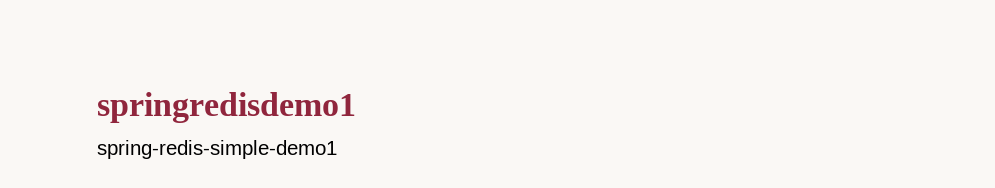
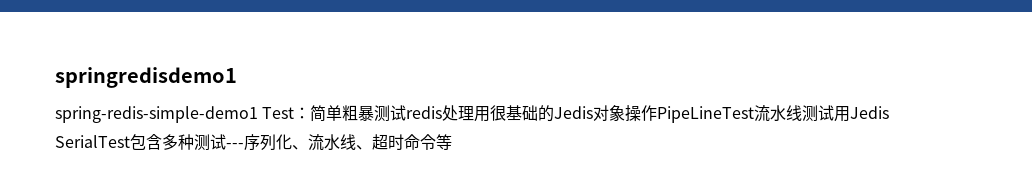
- spring-redis-simple-demo1
+ spring-redis-simple-demo1 Test：简单粗暴测试redis处理用很基础的Jedis对象操作PipeLineTest流水线测试用Jedis SerialTest包含多种测试---序列化、流水线、超时命令等

